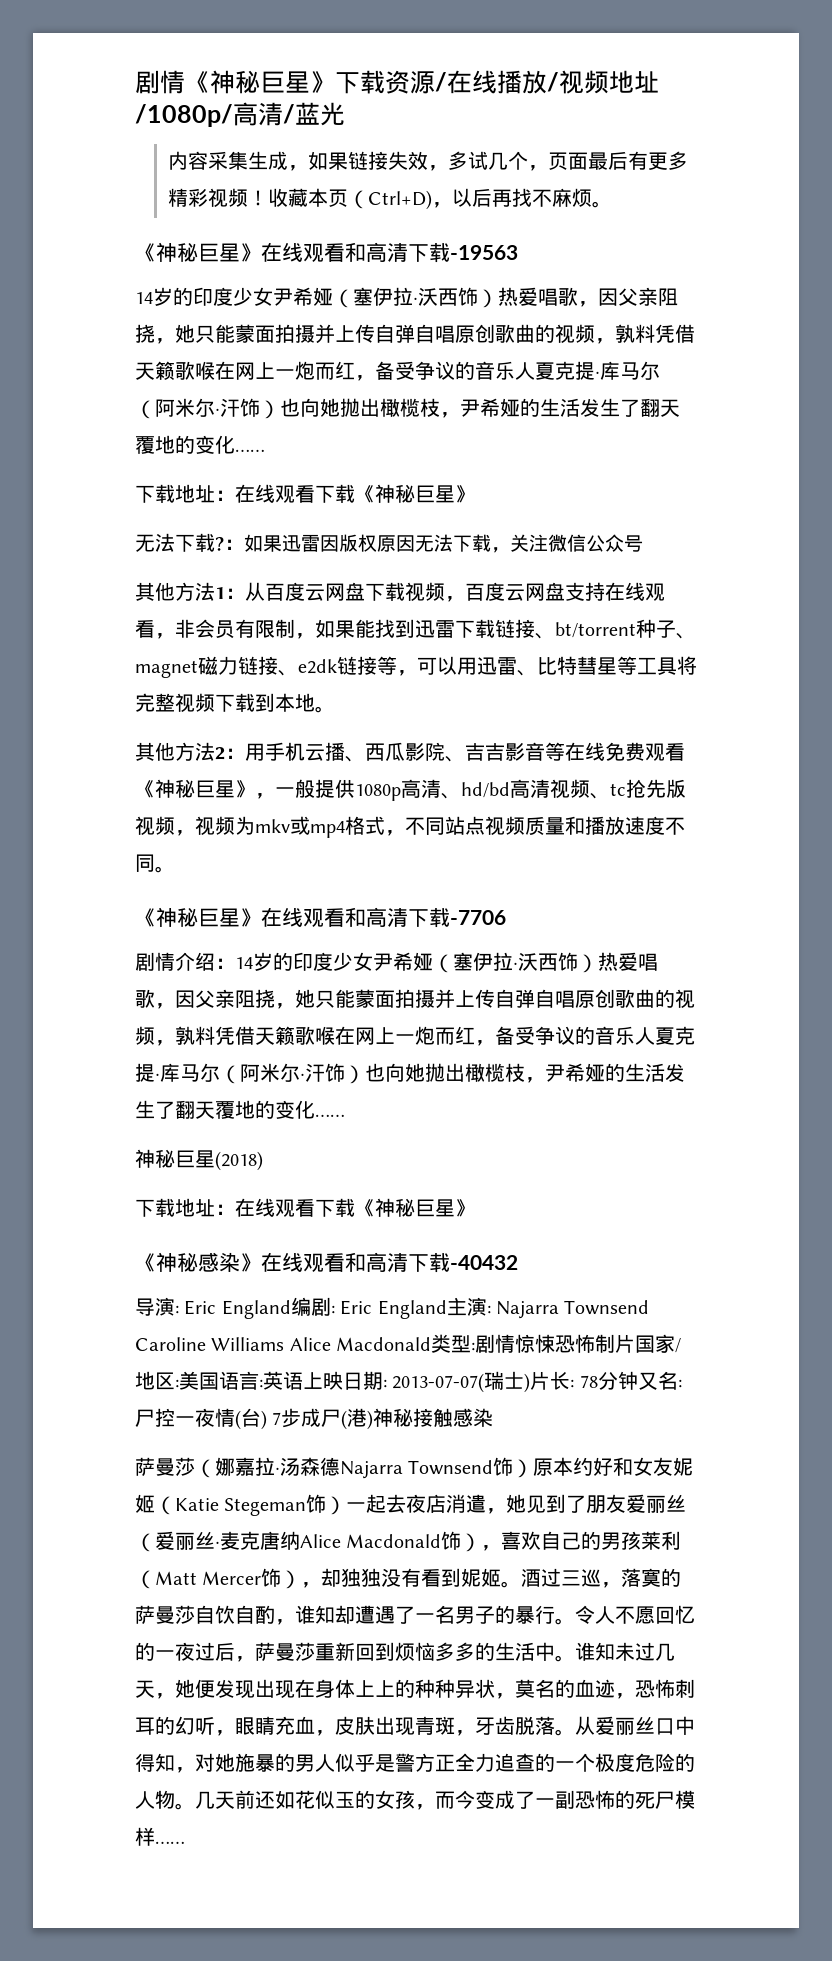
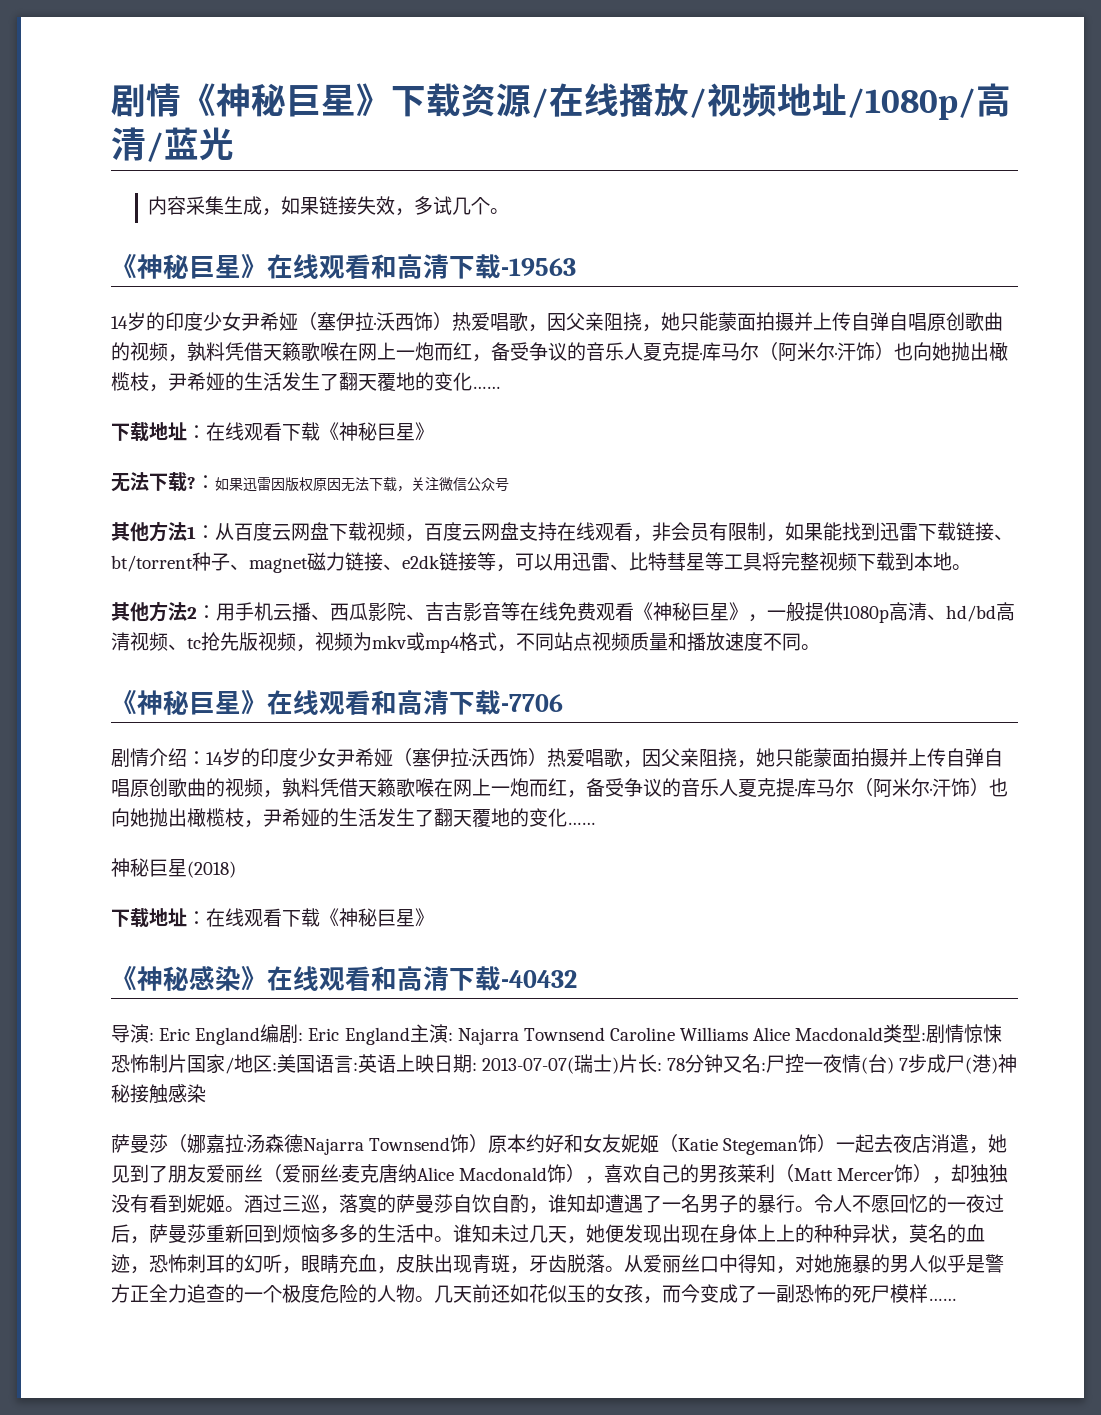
- 内容采集生成，如果链接失效，多试几个，页面最后有更多精彩视频！收藏本页（Ctrl+D)，以后再找不麻烦。
+ 内容采集生成，如果链接失效，多试几个。

